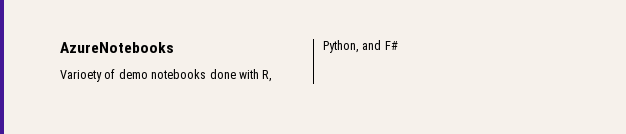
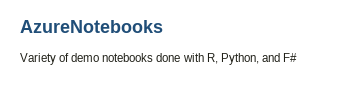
- Varioety of demo notebooks done with R, Python, and F#
+ Variety of demo notebooks done with R, Python, and F#

